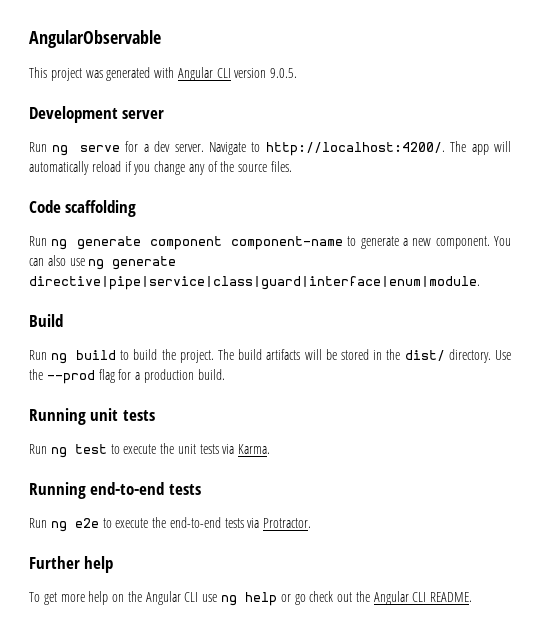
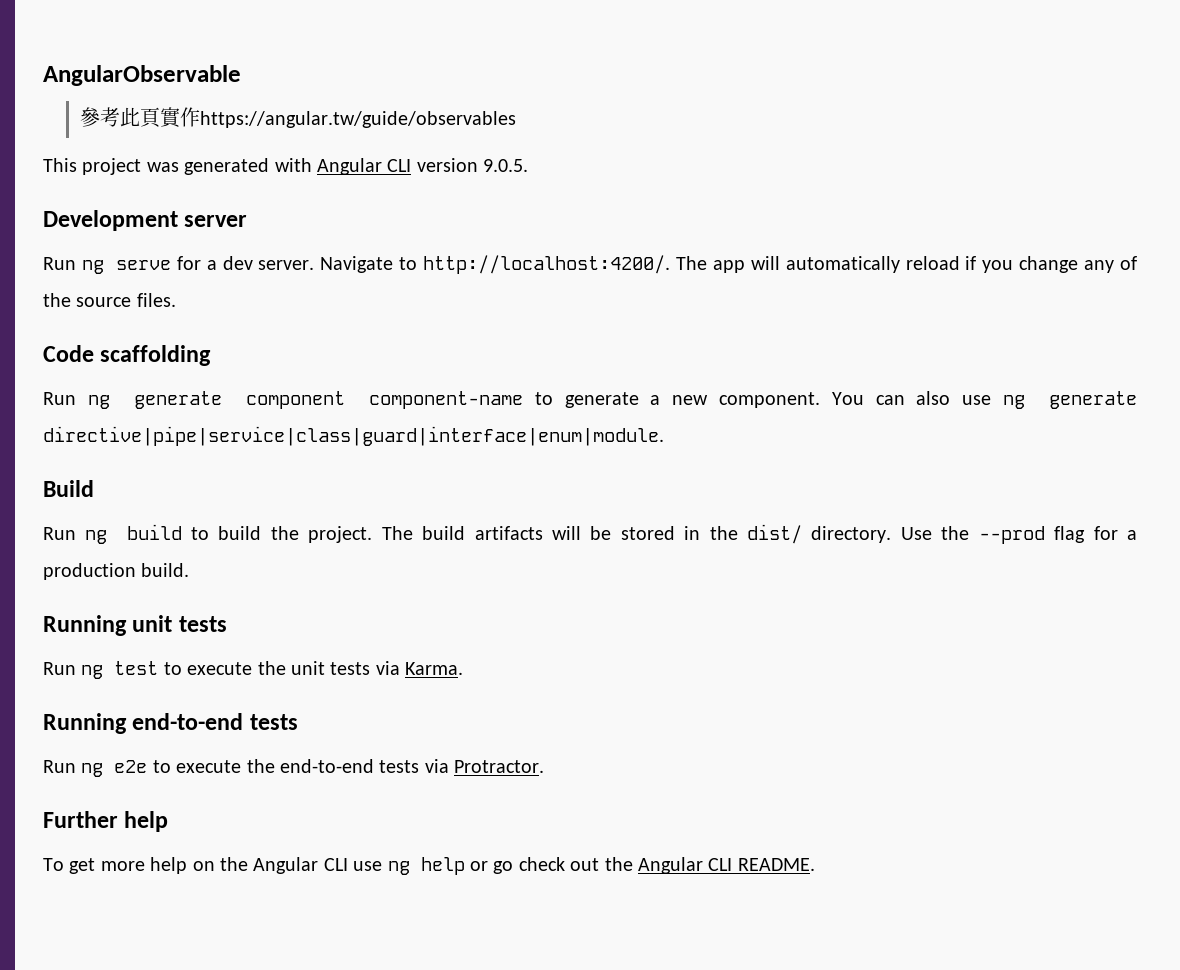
+ 參考此頁實作https://angular.tw/guide/observables

